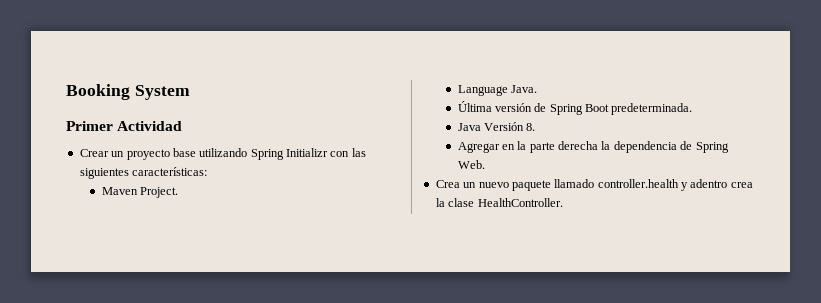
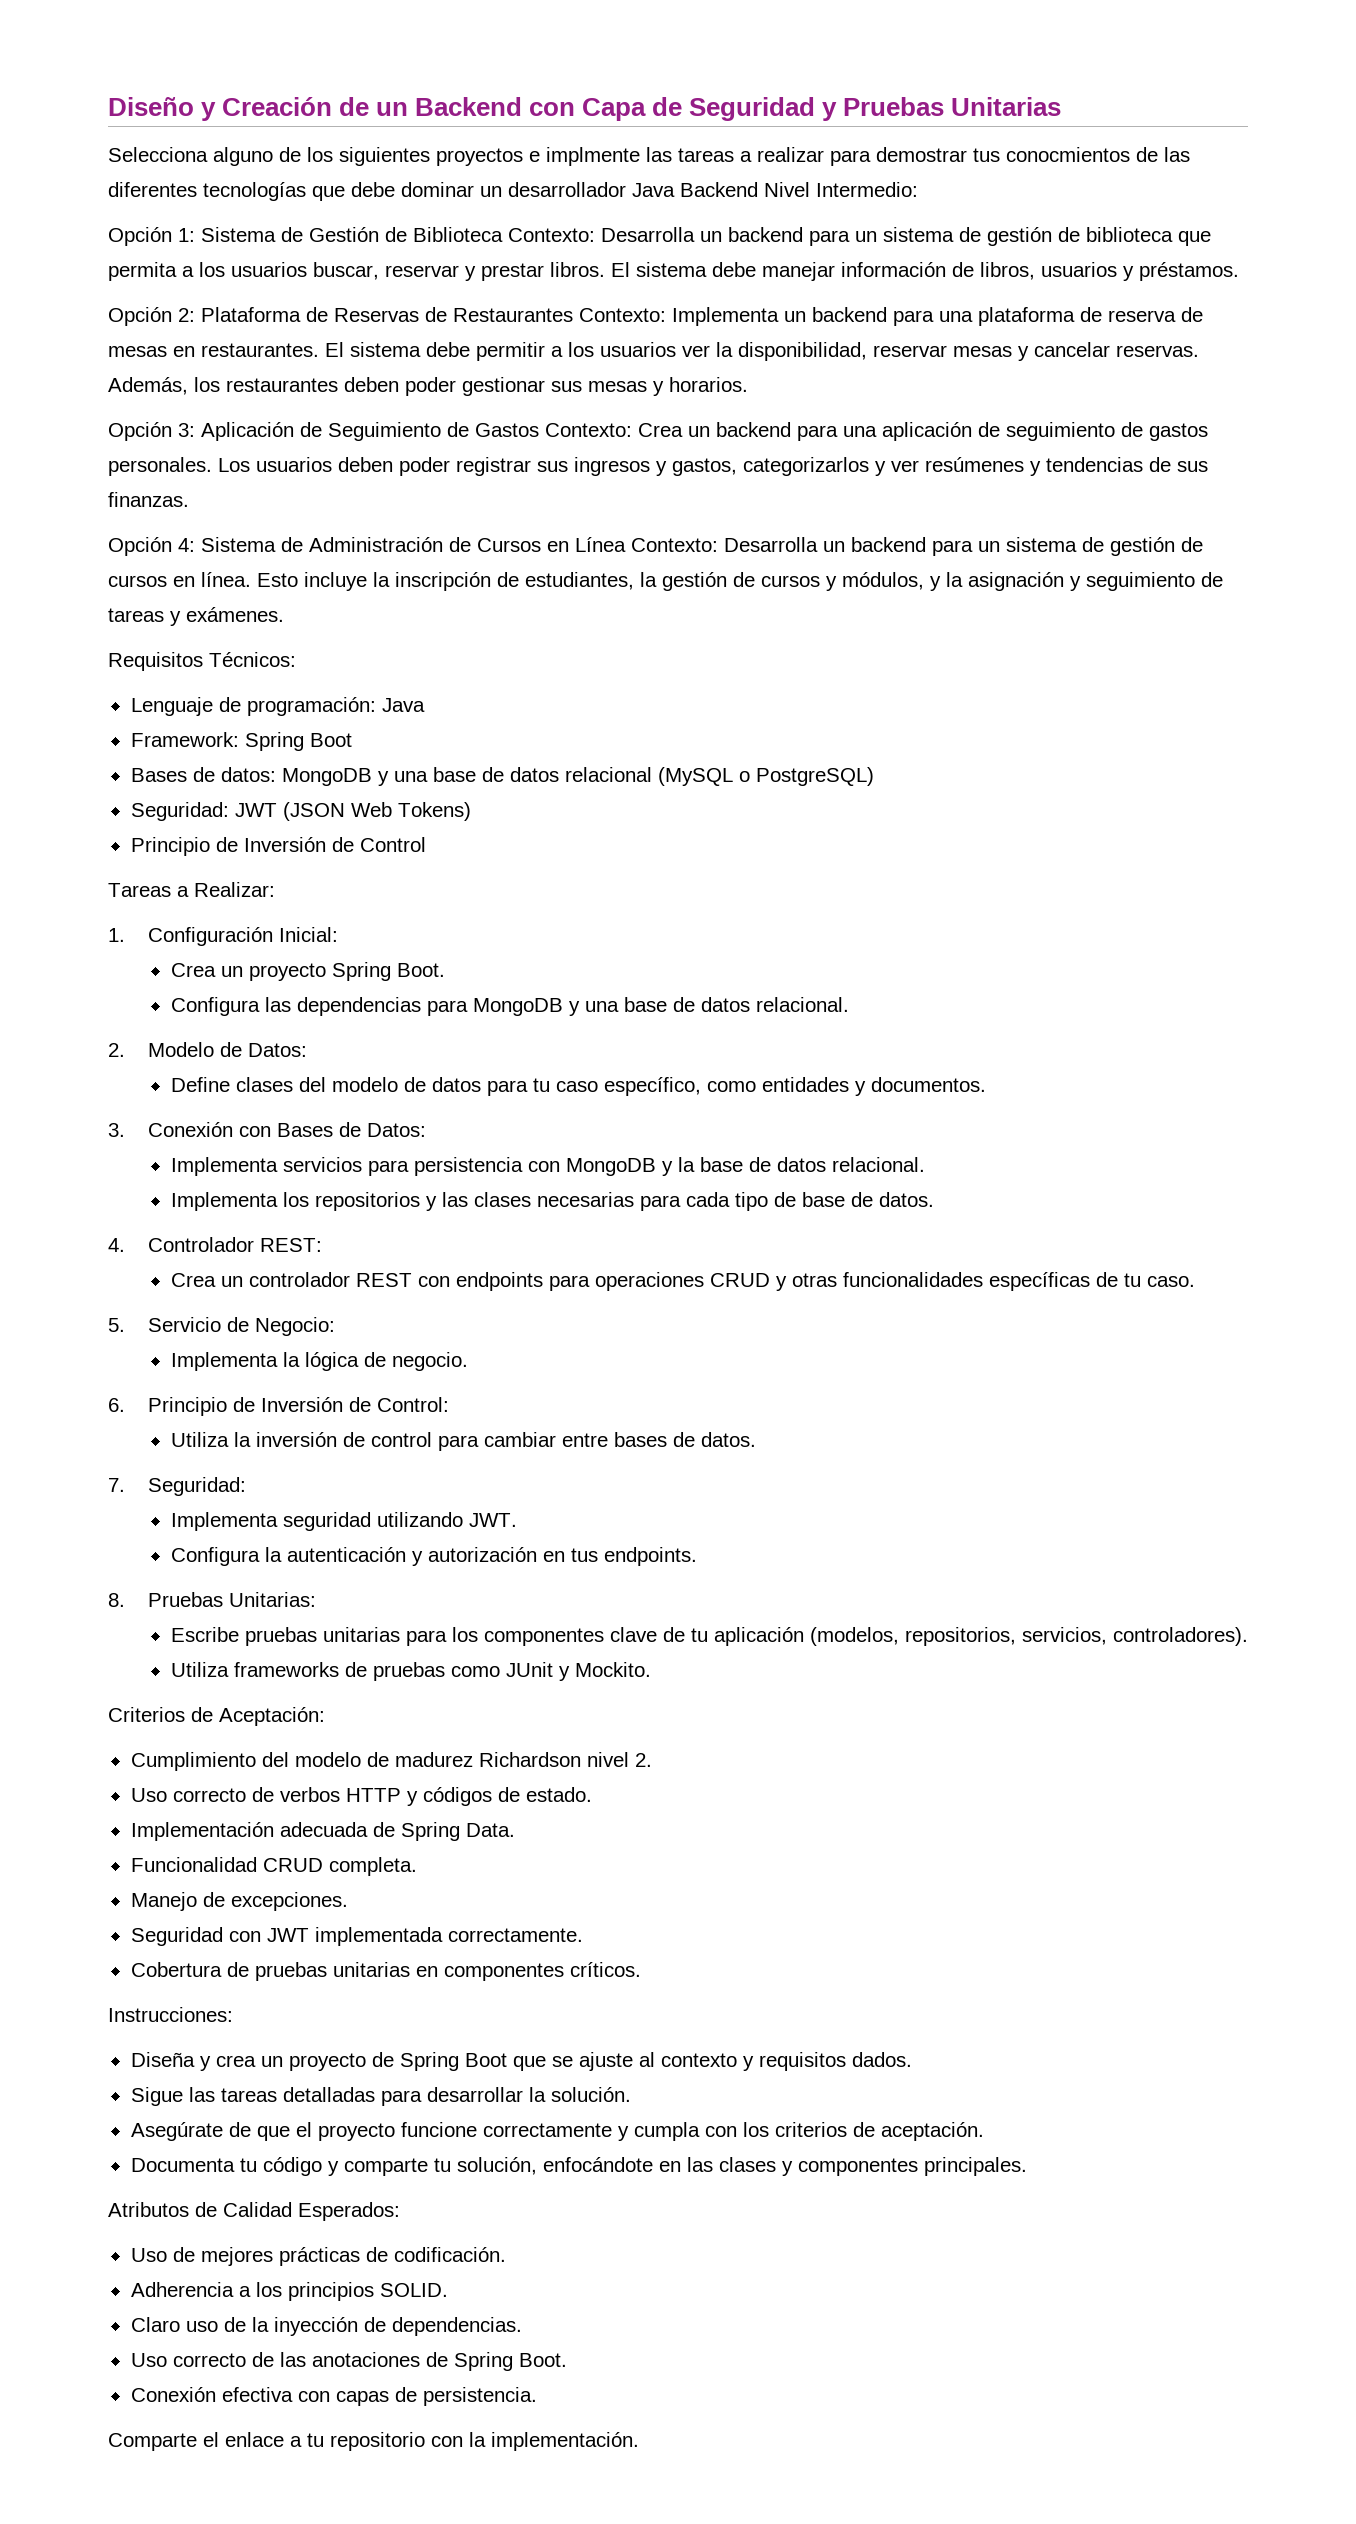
- Booking System
- Primer Actividad
- Crear un proyecto base utilizando Spring Initializr con las siguientes características:
- Maven Project.
- Language Java.
- Última versión de Spring Boot predeterminada.
- Java Versión 8.
- Agregar en la parte derecha la dependencia de Spring Web.
- Crea un nuevo paquete llamado controller.health y adentro crea la clase HealthController.
+ Diseño y Creación de un Backend con Capa de Seguridad y Pruebas Unitarias
+ Selecciona alguno de los siguientes proyectos e implmente las tareas a realizar para demostrar tus conocmientos de las diferentes tecnologías que debe dominar un desarrollador Java Backend Nivel Intermedio:
+ Opción 1: Sistema de Gestión de Biblioteca Contexto: Desarrolla un backend para un sistema de gestión de biblioteca que permita a los usuarios buscar, reservar y prestar libros. El sistema debe manejar información de libros, usuarios y préstamos.
+ Opción 2: Plataforma de Reservas de Restaurantes Contexto: Implementa un backend para una plataforma de reserva de mesas en restaurantes. El sistema debe permitir a los usuarios ver la disponibilidad, reservar mesas y cancelar reservas. Además, los restaurantes deben poder gestionar sus mesas y horarios.
+ Opción 3: Aplicación de Seguimiento de Gastos Contexto: Crea un backend para una aplicación de seguimiento de gastos personales. Los usuarios deben poder registrar sus ingresos y gastos, categorizarlos y ver resúmenes y tendencias de sus finanzas.
+ Opción 4: Sistema de Administración de Cursos en Línea Contexto: Desarrolla un backend para un sistema de gestión de cursos en línea. Esto incluye la inscripción de estudiantes, la gestión de cursos y módulos, y la asignación y seguimiento de tareas y exámenes.
+ Requisitos Técnicos:
+ Lenguaje de programación: Java
+ Framework: Spring Boot
+ Bases de datos: MongoDB y una base de datos relacional (MySQL o PostgreSQL)
+ Seguridad: JWT (JSON Web Tokens)
+ Principio de Inversión de Control
+ Tareas a Realizar:
+ 1. Configuración Inicial:
+ Crea un proyecto Spring Boot.
+ Configura las dependencias para MongoDB y una base de datos relacional.
+ 2. Modelo de Datos:
+ Define clases del modelo de datos para tu caso específico, como entidades y documentos.
+ 3. Conexión con Bases de Datos:
+ Implementa servicios para persistencia con MongoDB y la base de datos relacional.
+ Implementa los repositorios y las clases necesarias para cada tipo de base de datos.
+ 4. Controlador REST:
+ Crea un controlador REST con endpoints para operaciones CRUD y otras funcionalidades específicas de tu caso.
+ 5. Servicio de Negocio:
+ Implementa la lógica de negocio.
+ 6. Principio de Inversión de Control:
+ Utiliza la inversión de control para cambiar entre bases de datos.
+ 7. Seguridad:
+ Implementa seguridad utilizando JWT.
+ Configura la autenticación y autorización en tus endpoints.
+ 8. Pruebas Unitarias:
+ Escribe pruebas unitarias para los componentes clave de tu aplicación (modelos, repositorios, servicios, controladores).
+ Utiliza frameworks de pruebas como JUnit y Mockito.
+ Criterios de Aceptación:
+ Cumplimiento del modelo de madurez Richardson nivel 2.
+ Uso correcto de verbos HTTP y códigos de estado.
+ Implementación adecuada de Spring Data.
+ Funcionalidad CRUD completa.
+ Manejo de excepciones.
+ Seguridad con JWT implementada correctamente.
+ Cobertura de pruebas unitarias en componentes críticos.
+ Instrucciones:
+ Diseña y crea un proyecto de Spring Boot que se ajuste al contexto y requisitos dados.
+ Sigue las tareas detalladas para desarrollar la solución.
+ Asegúrate de que el proyecto funcione correctamente y cumpla con los criterios de aceptación.
+ Documenta tu código y comparte tu solución, enfocándote en las clases y componentes principales.
+ Atributos de Calidad Esperados:
+ Uso de mejores prácticas de codificación.
+ Adherencia a los principios SOLID.
+ Claro uso de la inyección de dependencias.
+ Uso correcto de las anotaciones de Spring Boot.
+ Conexión efectiva con capas de persistencia.
+ Comparte el enlace a tu repositorio con la implementación.

